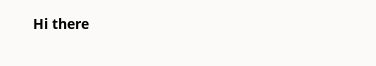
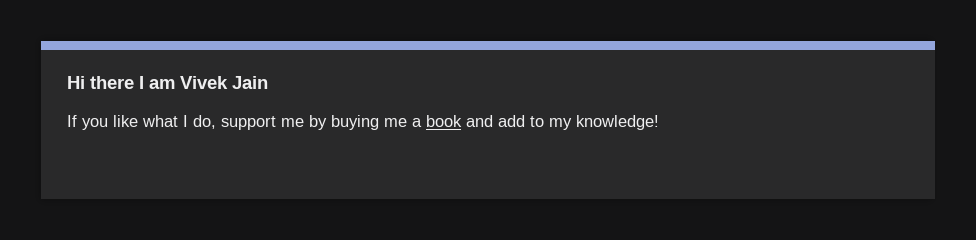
- Hi there
+ Hi there I am Vivek Jain
+ If you like what I do, support me by buying me a book and add to my knowledge!

